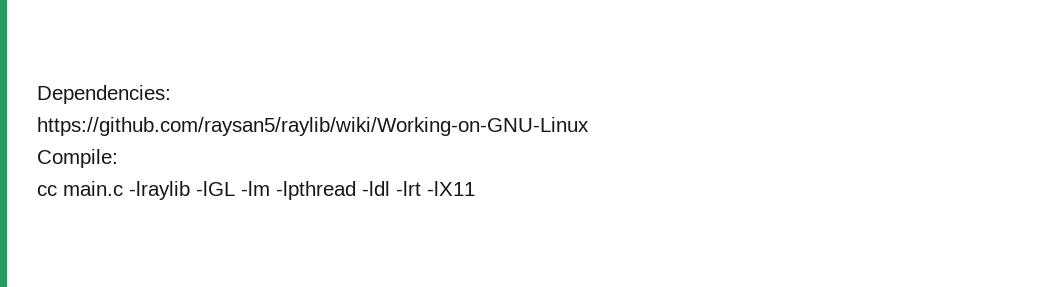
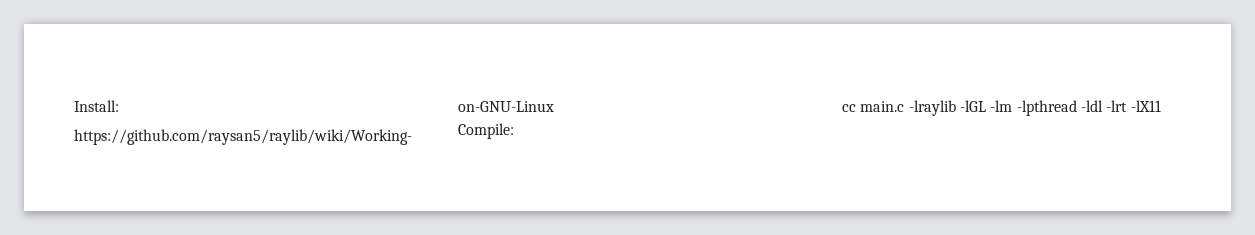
- Dependencies:
+ Install:

